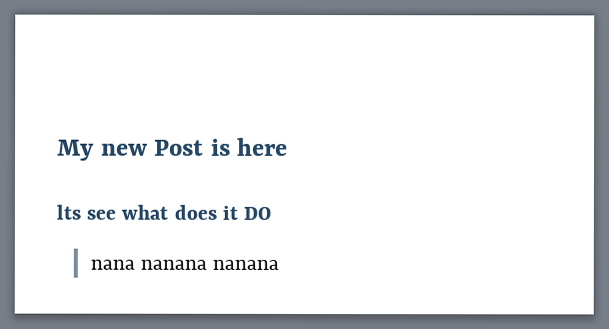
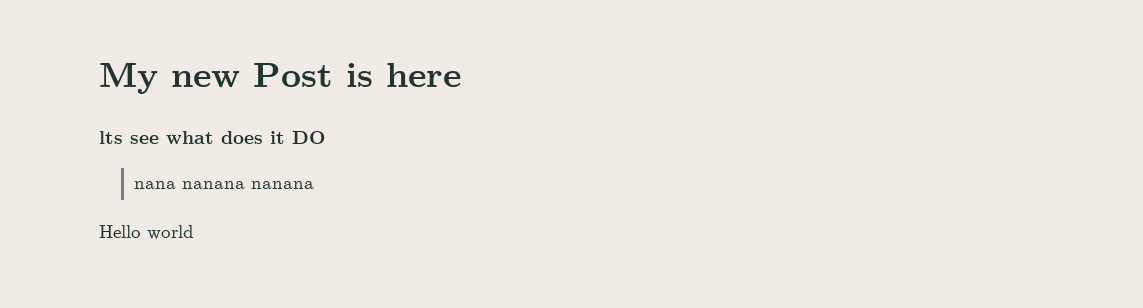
+ Hello world

